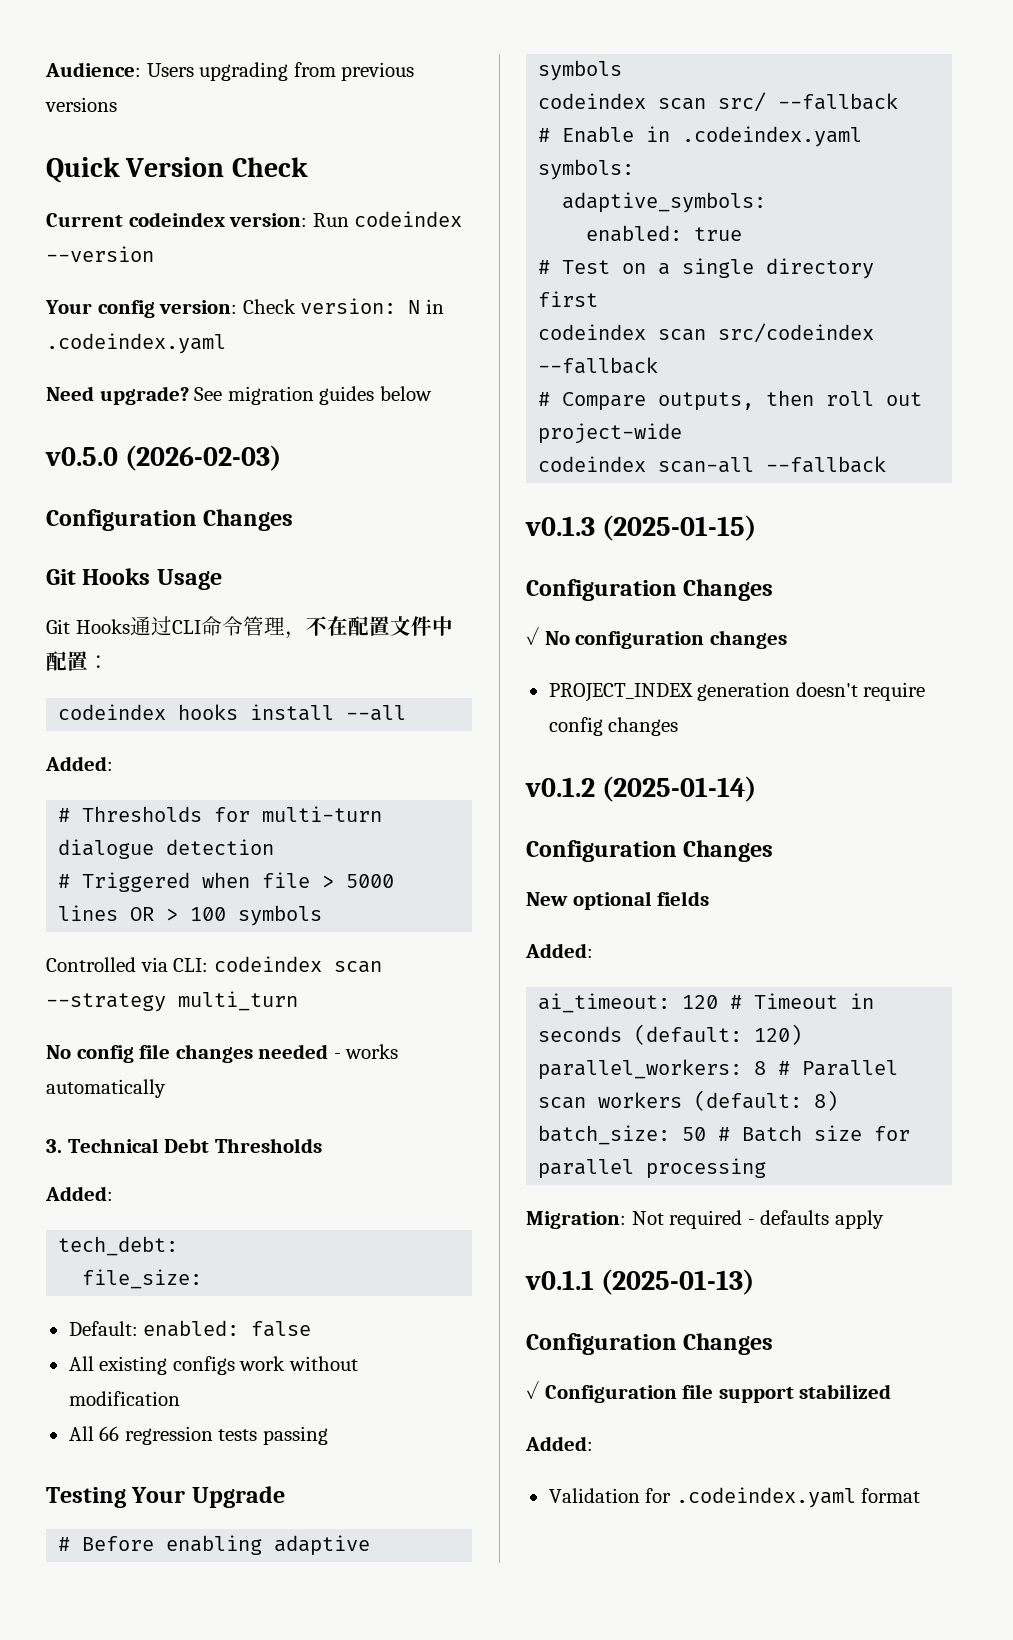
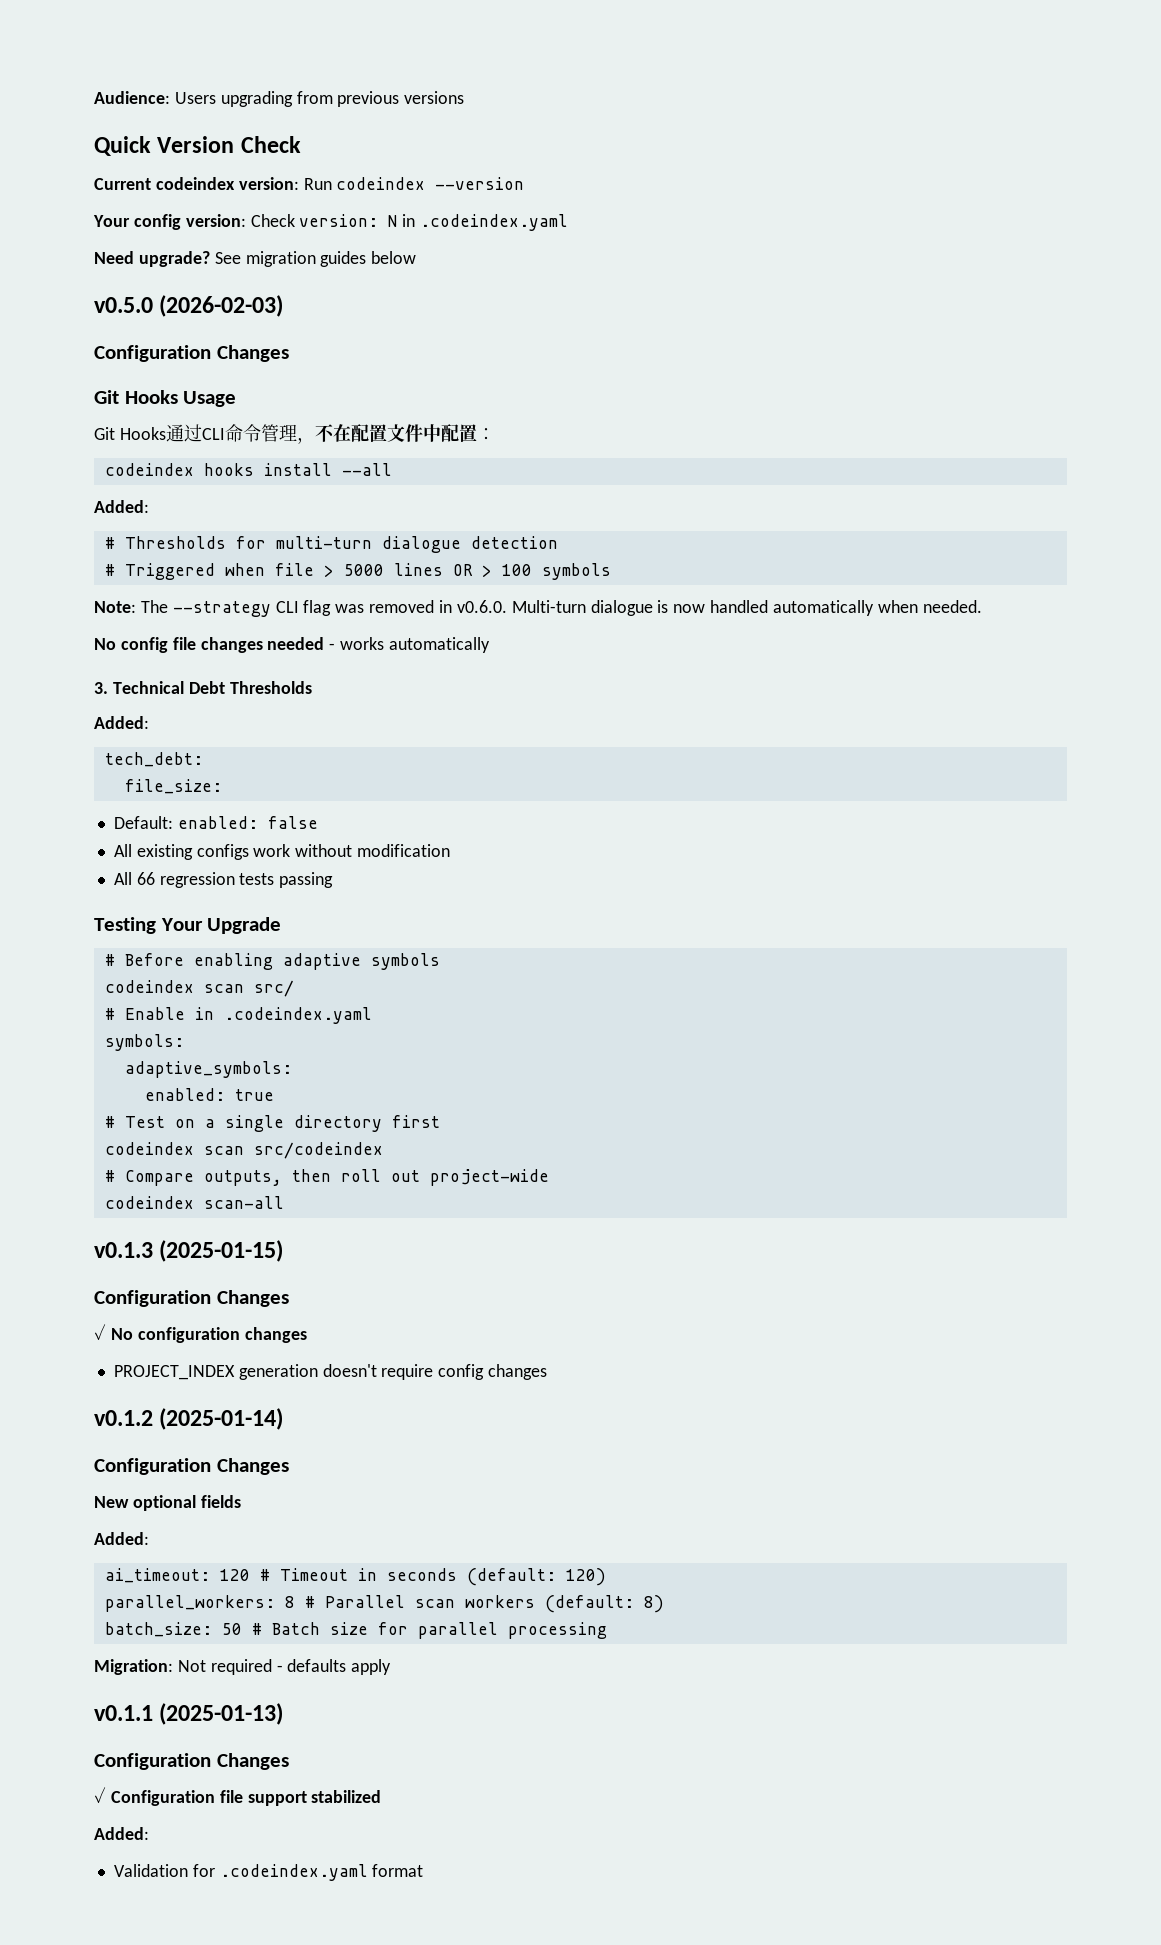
- Controlled via CLI: codeindex scan --strategy multi_turn
+ Note: The --strategy CLI flag was removed in v0.6.0. Multi-turn dialogue is now handled automatically when needed.
- codeindex scan src/ --fallback
+ codeindex scan src/
- codeindex scan src/codeindex --fallback
+ codeindex scan src/codeindex
- codeindex scan-all --fallback
+ codeindex scan-all

